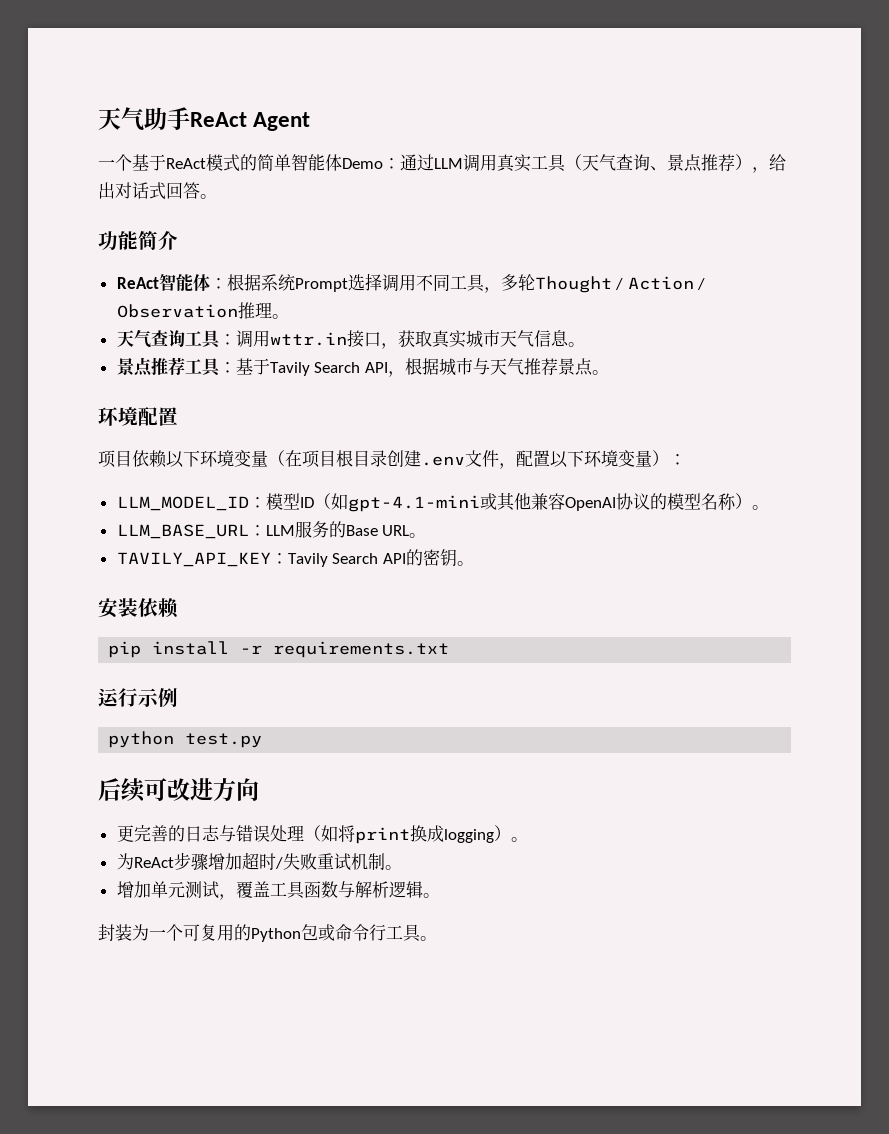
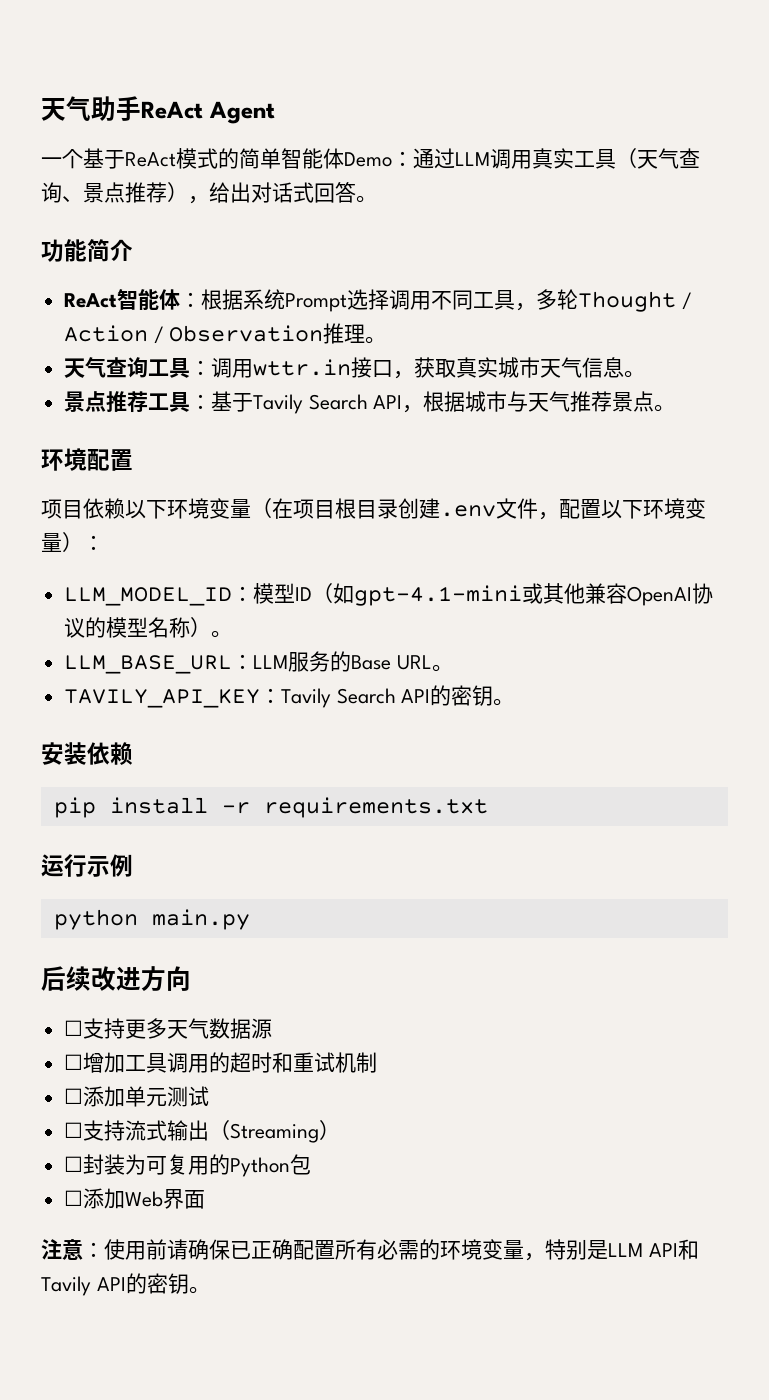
- python test.py
+ python main.py
- 后续可改进方向
+ 后续改进方向
- 更完善的日志与错误处理（如将print换成logging）。
- 为ReAct步骤增加超时/失败重试机制。
- 增加单元测试，覆盖工具函数与解析逻辑。
- 封装为一个可复用的Python包或命令行工具。
+ ☐支持更多天气数据源
+ ☐增加工具调用的超时和重试机制
+ ☐添加单元测试
+ ☐支持流式输出（Streaming）
+ ☐封装为可复用的Python包
+ ☐添加Web界面
+ 注意：使用前请确保已正确配置所有必需的环境变量，特别是LLM API和Tavily API的密钥。

